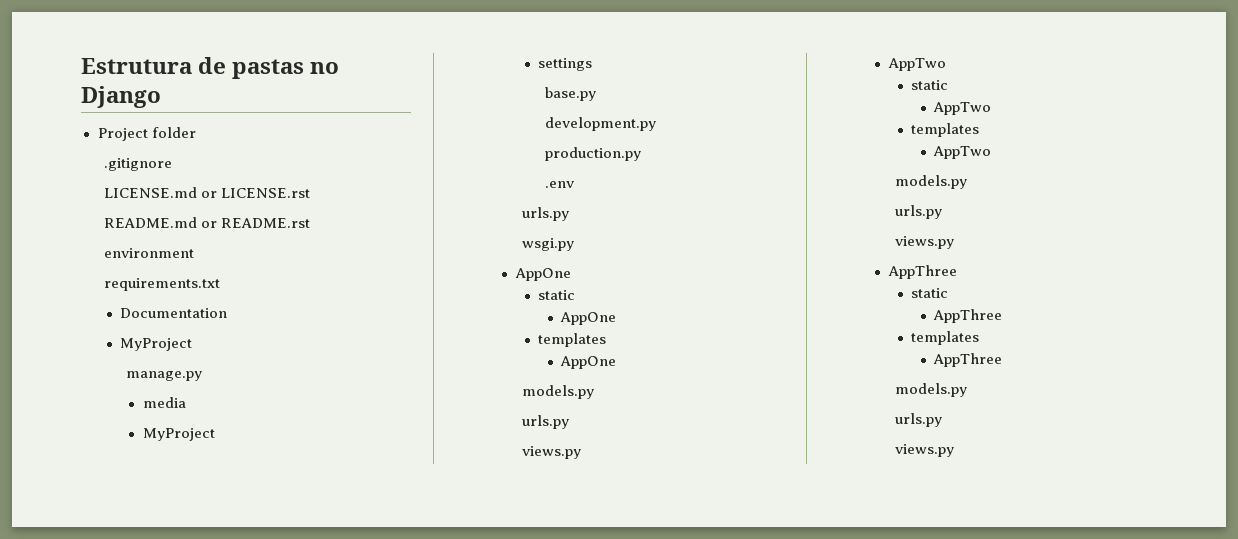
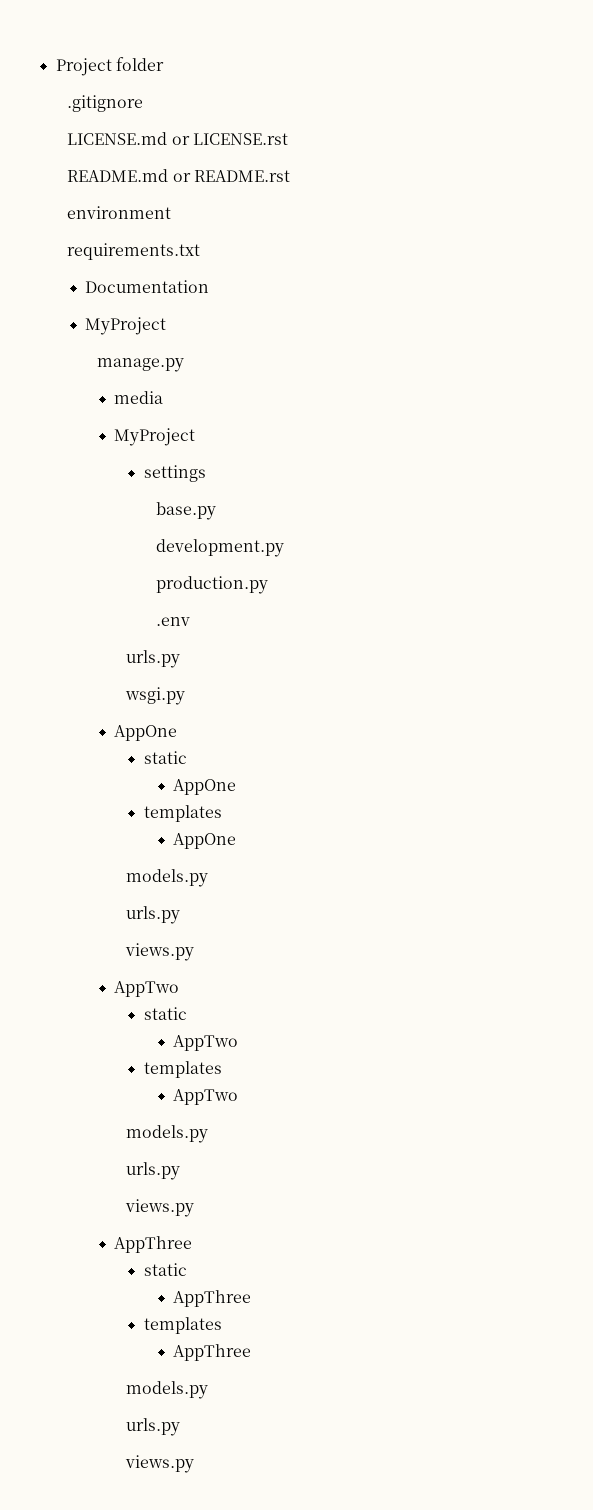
- Estrutura de pastas no Django

